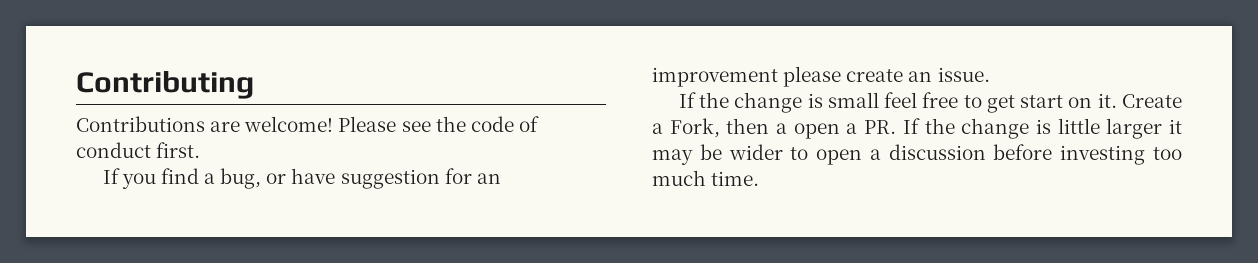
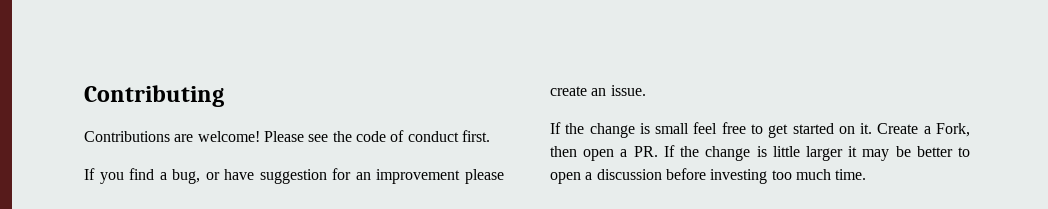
- If the change is small feel free to get start on it.
+ If the change is small feel free to get started on it.
- Create a Fork, then a open a PR. If the change is little larger it may be wider to open a discussion before investing too much time.
+ Create a Fork, then open a PR. If the change is little larger it may be better to open a discussion before investing too much time.

